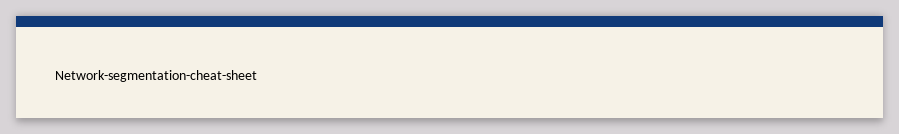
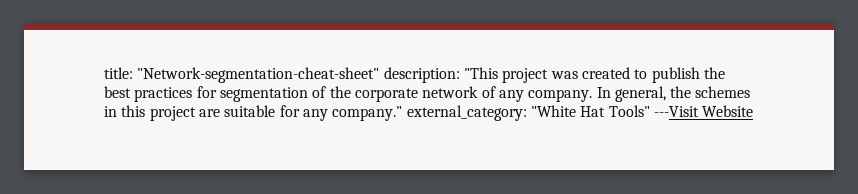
- Network-segmentation-cheat-sheet
+ title: "Network-segmentation-cheat-sheet" description: "This project was created to publish the best practices for segmentation of the corporate network of any company. In general, the schemes in this project are suitable for any company." external_category: "White Hat Tools" ---Visit Website

